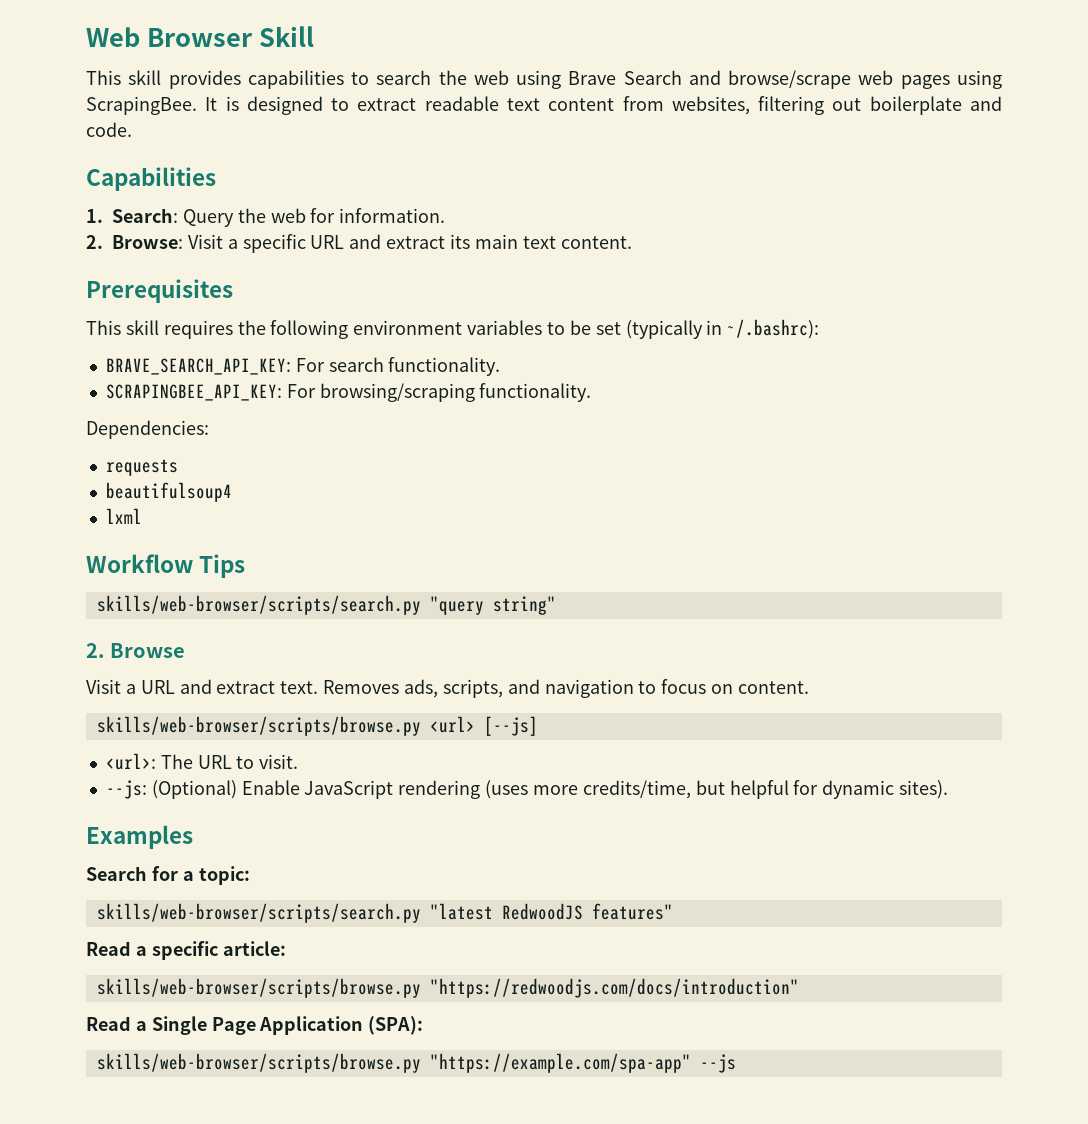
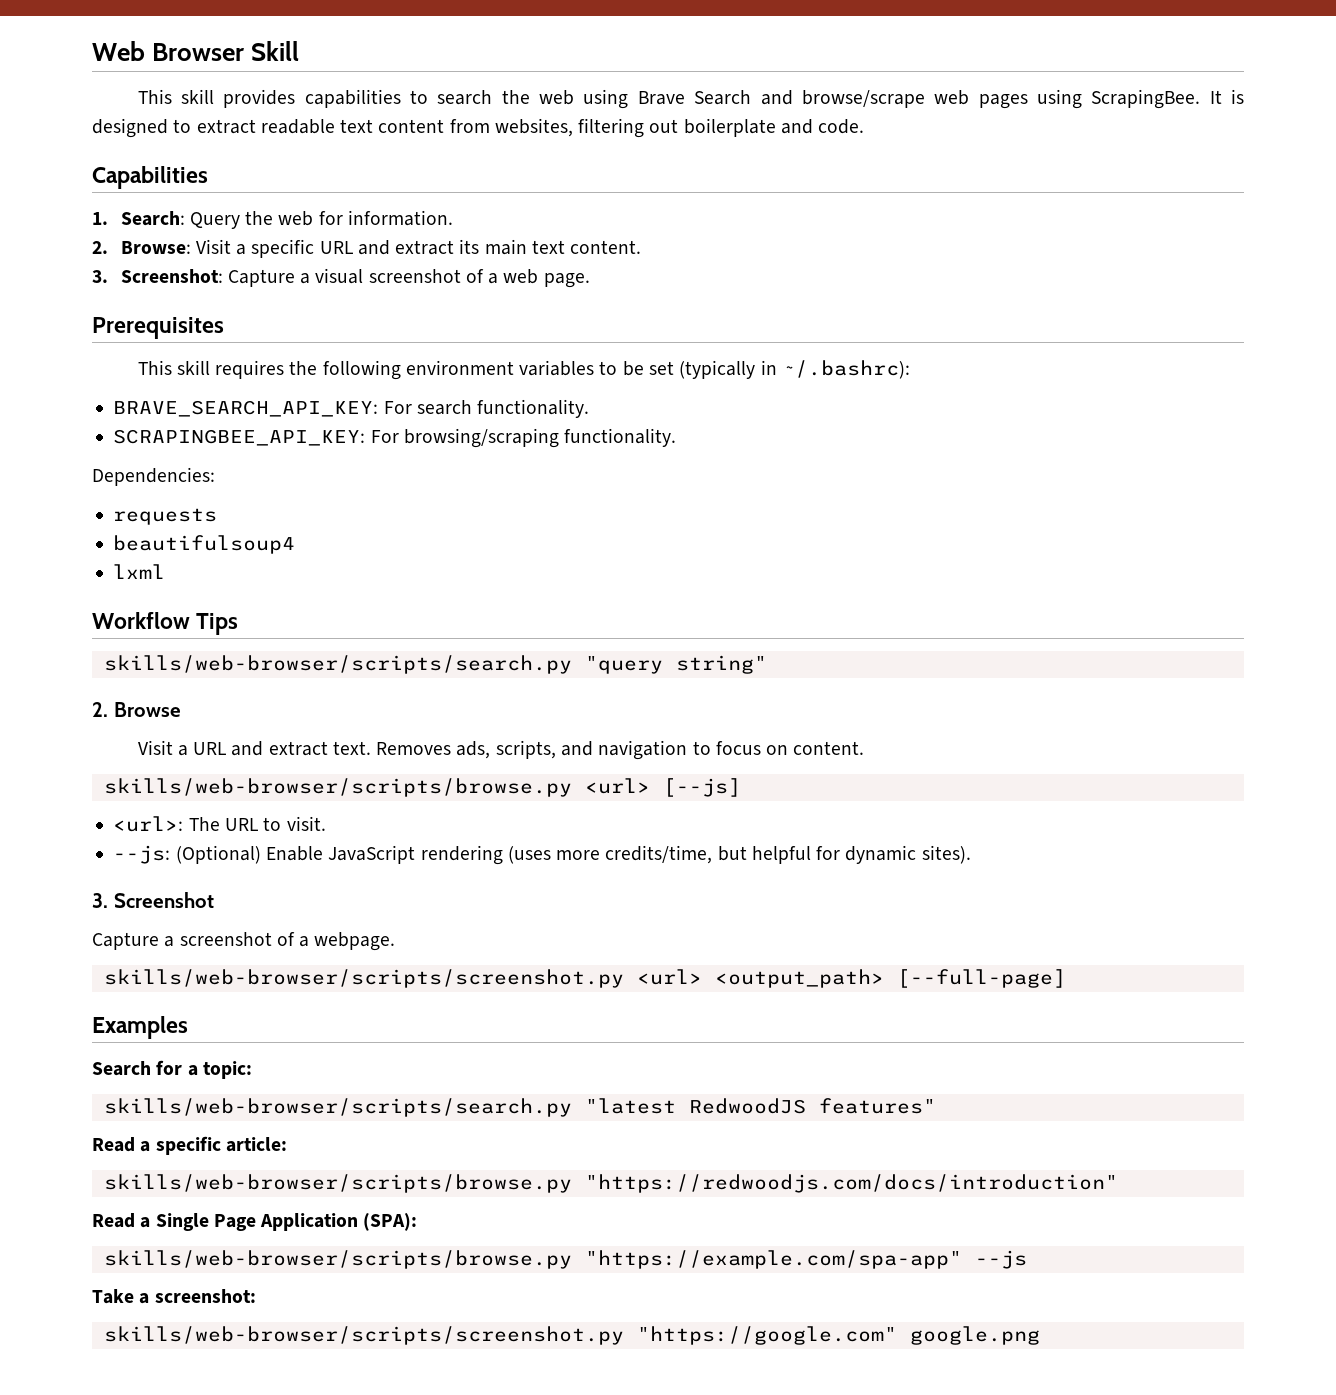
+ 3. Screenshot: Capture a visual screenshot of a web page.
+ 3. Screenshot
+ Capture a screenshot of a webpage.
+ skills/web-browser/scripts/screenshot.py <url> <output_path> [--full-page]
+ Take a screenshot:
+ skills/web-browser/scripts/screenshot.py "https://google.com" google.png

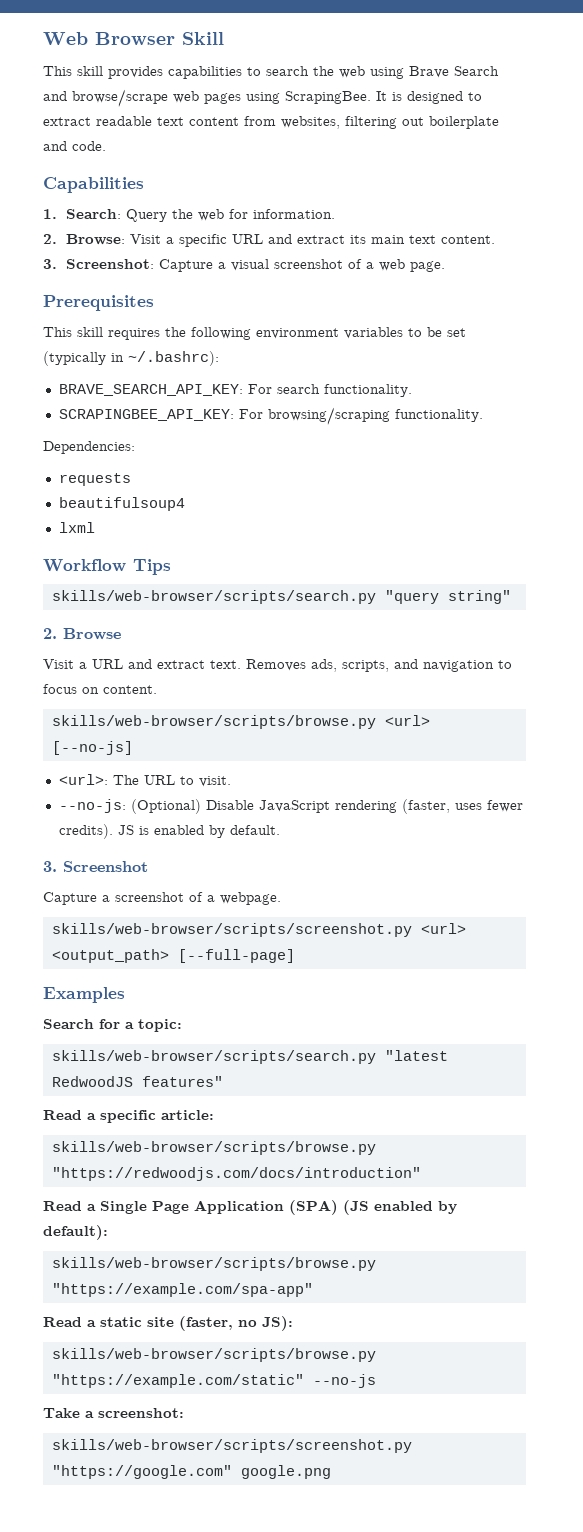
- skills/web-browser/scripts/browse.py <url> [--js]
+ skills/web-browser/scripts/browse.py <url> [--no-js]
- --js: (Optional) Enable JavaScript rendering (uses more credits/time, but helpful for dynamic sites).
+ --no-js: (Optional) Disable JavaScript rendering (faster, uses fewer credits). JS is enabled by default.
- Read a Single Page Application (SPA):
- skills/web-browser/scripts/browse.py "https://example.com/spa-app" --js
+ Read a Single Page Application (SPA) (JS enabled by default):
+ skills/web-browser/scripts/browse.py "https://example.com/spa-app"
+ Read a static site (faster, no JS):
+ skills/web-browser/scripts/browse.py "https://example.com/static" --no-js

